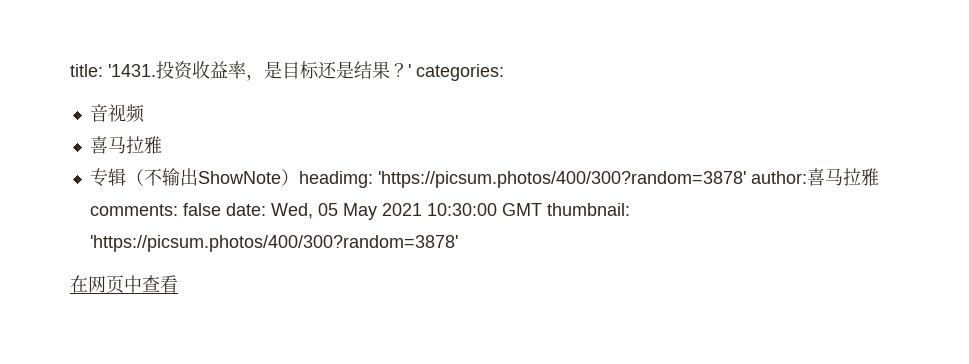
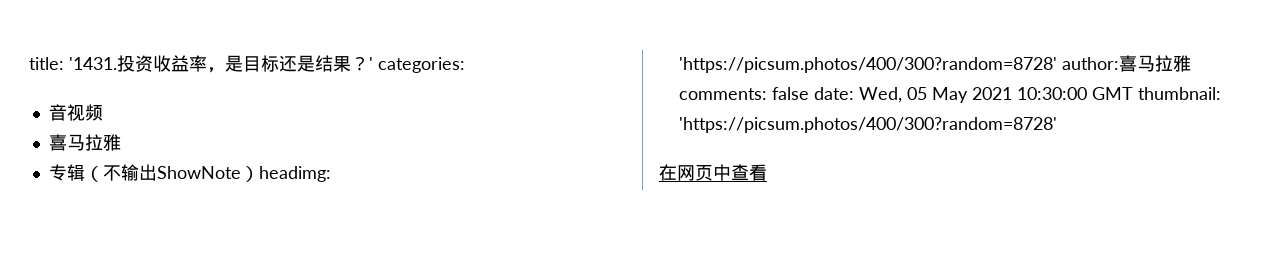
- 专辑（不输出ShowNote）headimg: 'https://picsum.photos/400/300?random=3878' author:喜马拉雅comments: false date: Wed, 05 May 2021 10:30:00 GMT thumbnail: 'https://picsum.photos/400/300?random=3878'
+ 专辑（不输出ShowNote）headimg: 'https://picsum.photos/400/300?random=8728' author:喜马拉雅comments: false date: Wed, 05 May 2021 10:30:00 GMT thumbnail: 'https://picsum.photos/400/300?random=8728'

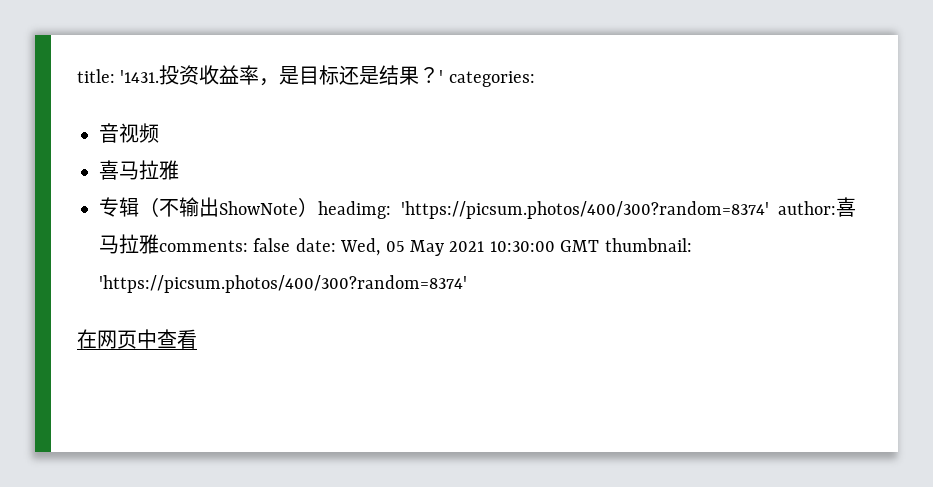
- 专辑（不输出ShowNote）headimg: 'https://picsum.photos/400/300?random=8728' author:喜马拉雅comments: false date: Wed, 05 May 2021 10:30:00 GMT thumbnail: 'https://picsum.photos/400/300?random=8728'
+ 专辑（不输出ShowNote）headimg: 'https://picsum.photos/400/300?random=8374' author:喜马拉雅comments: false date: Wed, 05 May 2021 10:30:00 GMT thumbnail: 'https://picsum.photos/400/300?random=8374'

